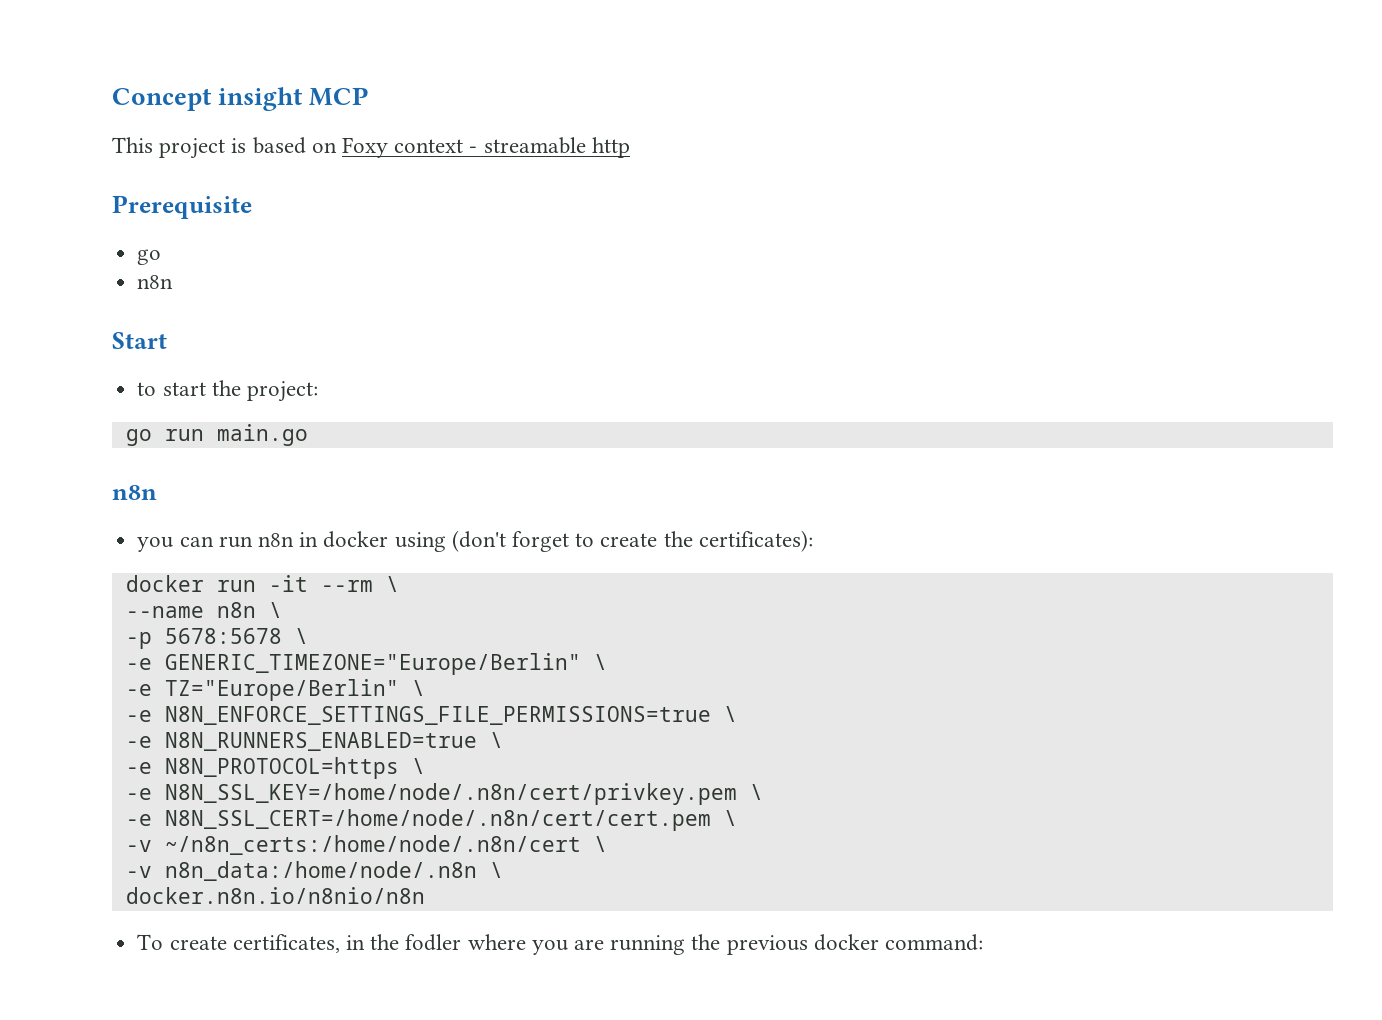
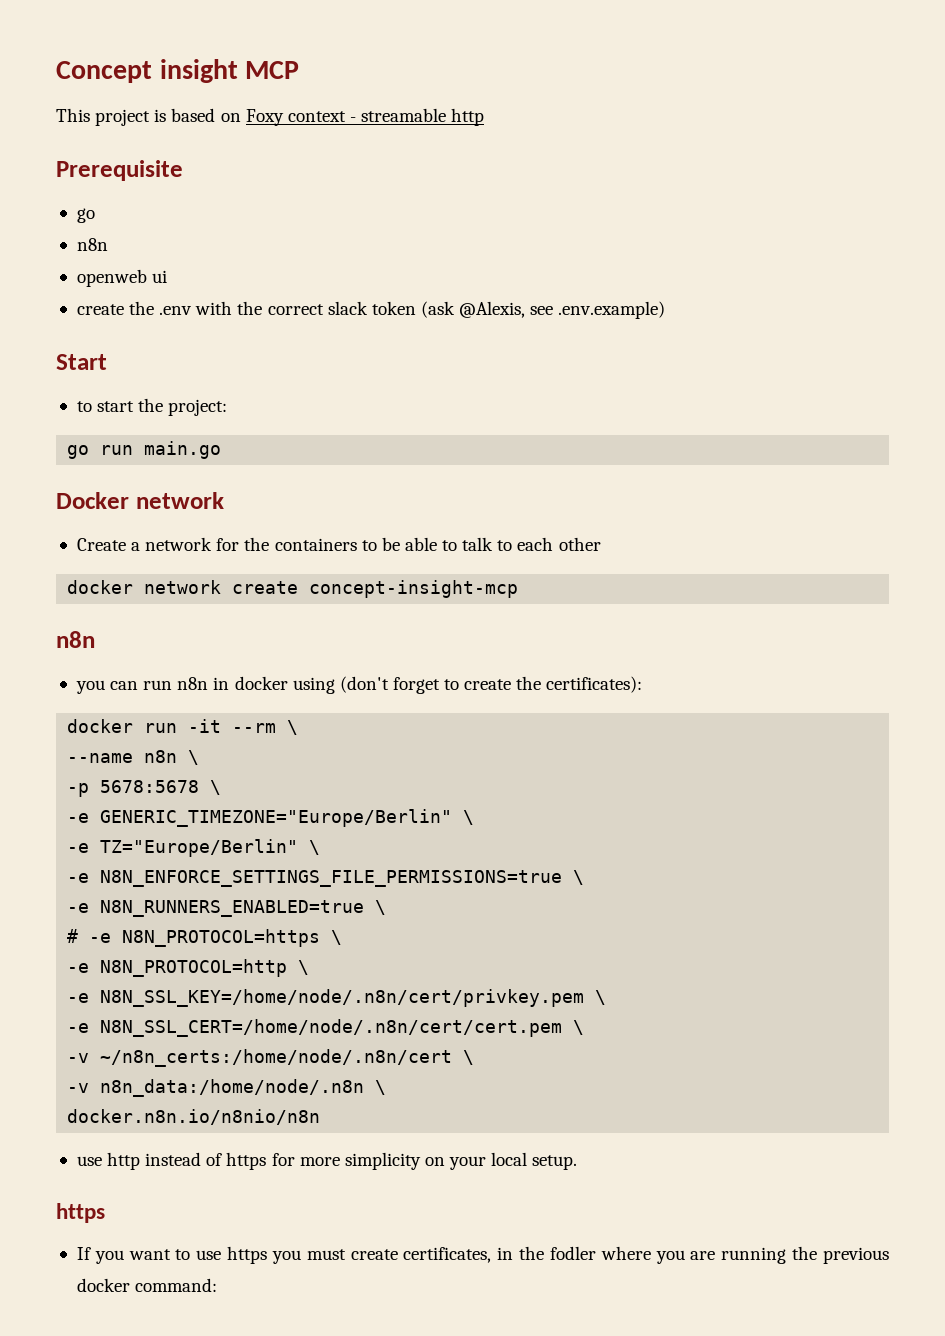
+ openweb ui
+ create the .env with the correct slack token (ask @Alexis, see .env.example)
+ Docker network
+ Create a network for the containers to be able to talk to each other
+ docker network create concept-insight-mcp
- -e N8N_PROTOCOL=https \
+ # -e N8N_PROTOCOL=https \
+ -e N8N_PROTOCOL=http \
- To create certificates, in the fodler where you are running the previous docker command:
+ use http instead of https for more simplicity on your local setup.
+ https
+ If you want to use https you must create certificates, in the fodler where you are running the previous docker command:

